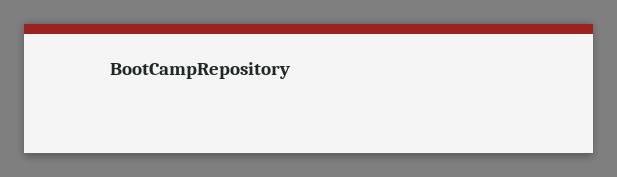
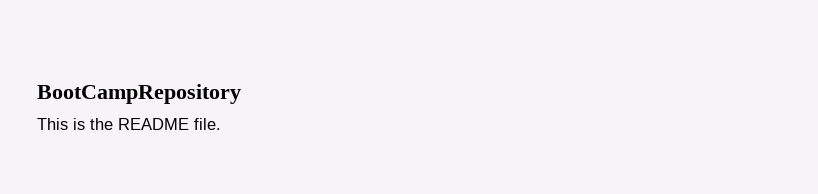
+ This is the README file.

